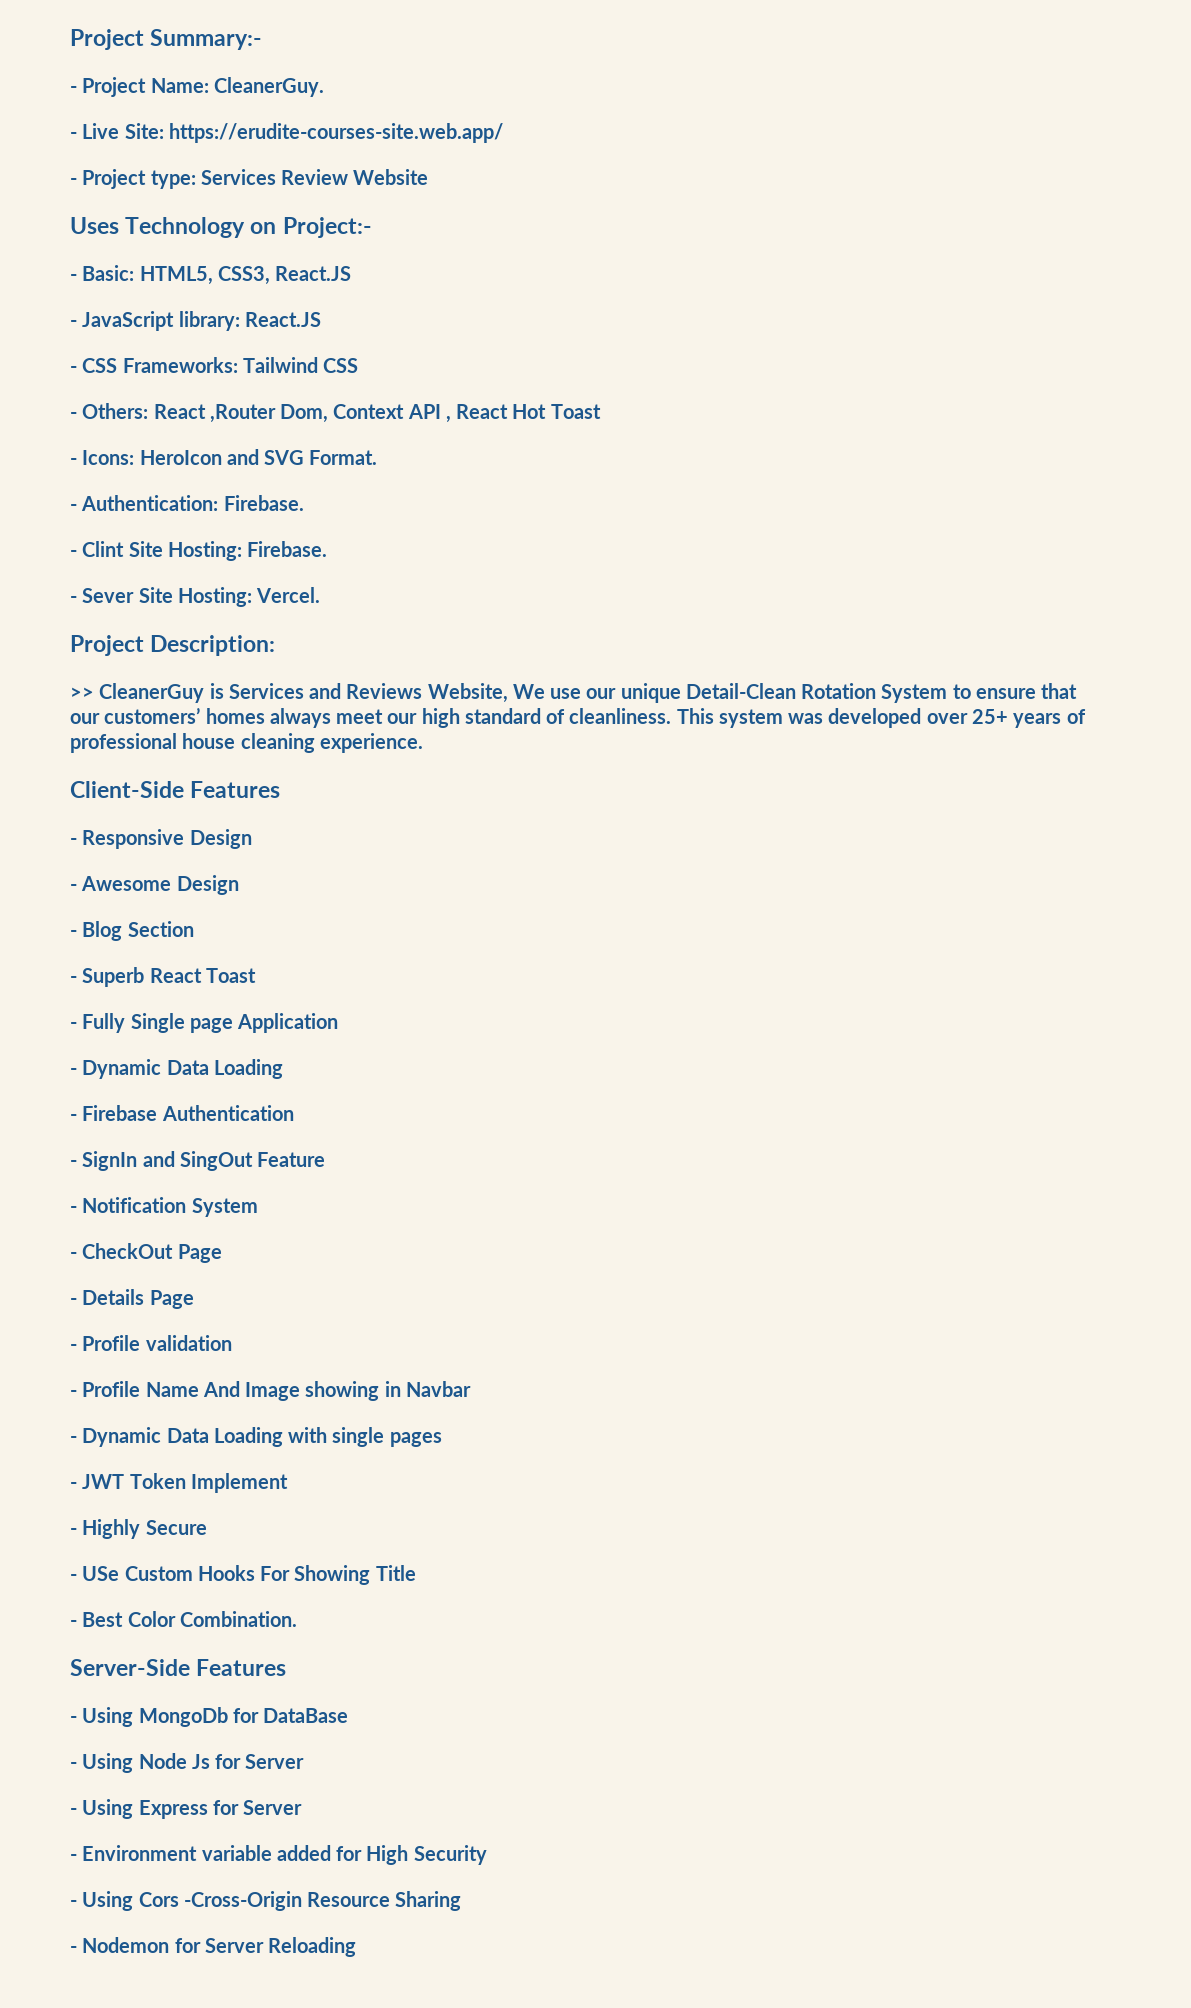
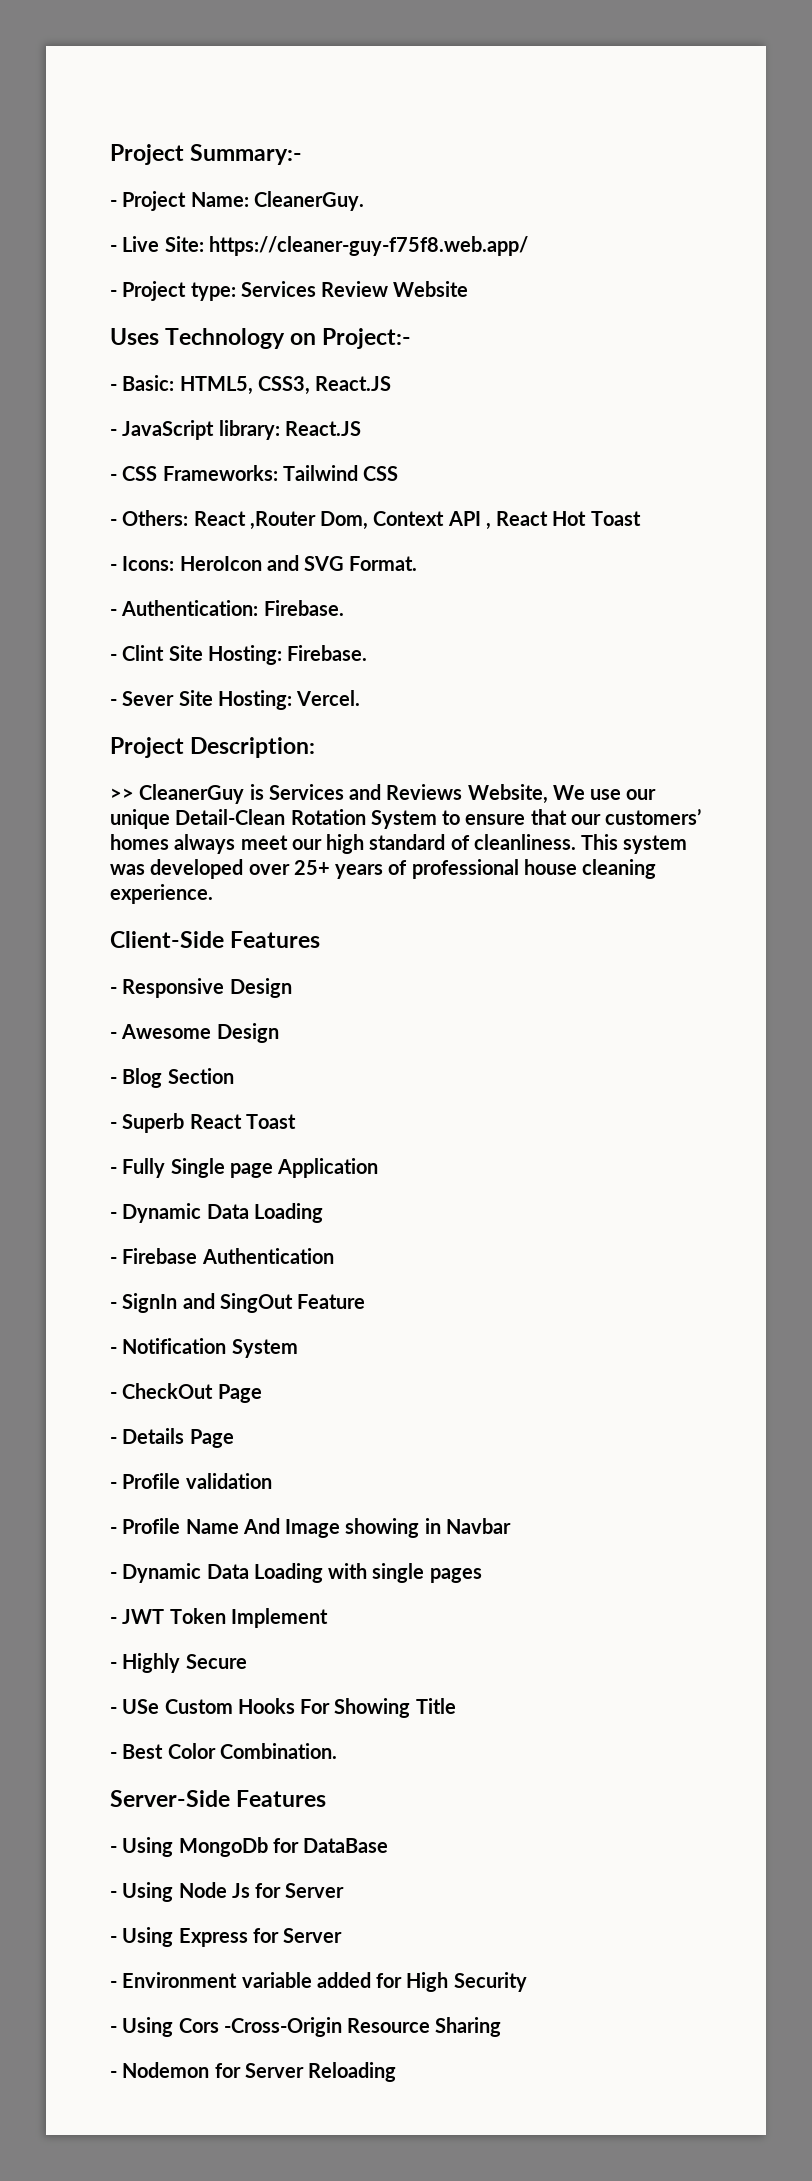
- - Live Site: https://erudite-courses-site.web.app/
+ - Live Site: https://cleaner-guy-f75f8.web.app/

